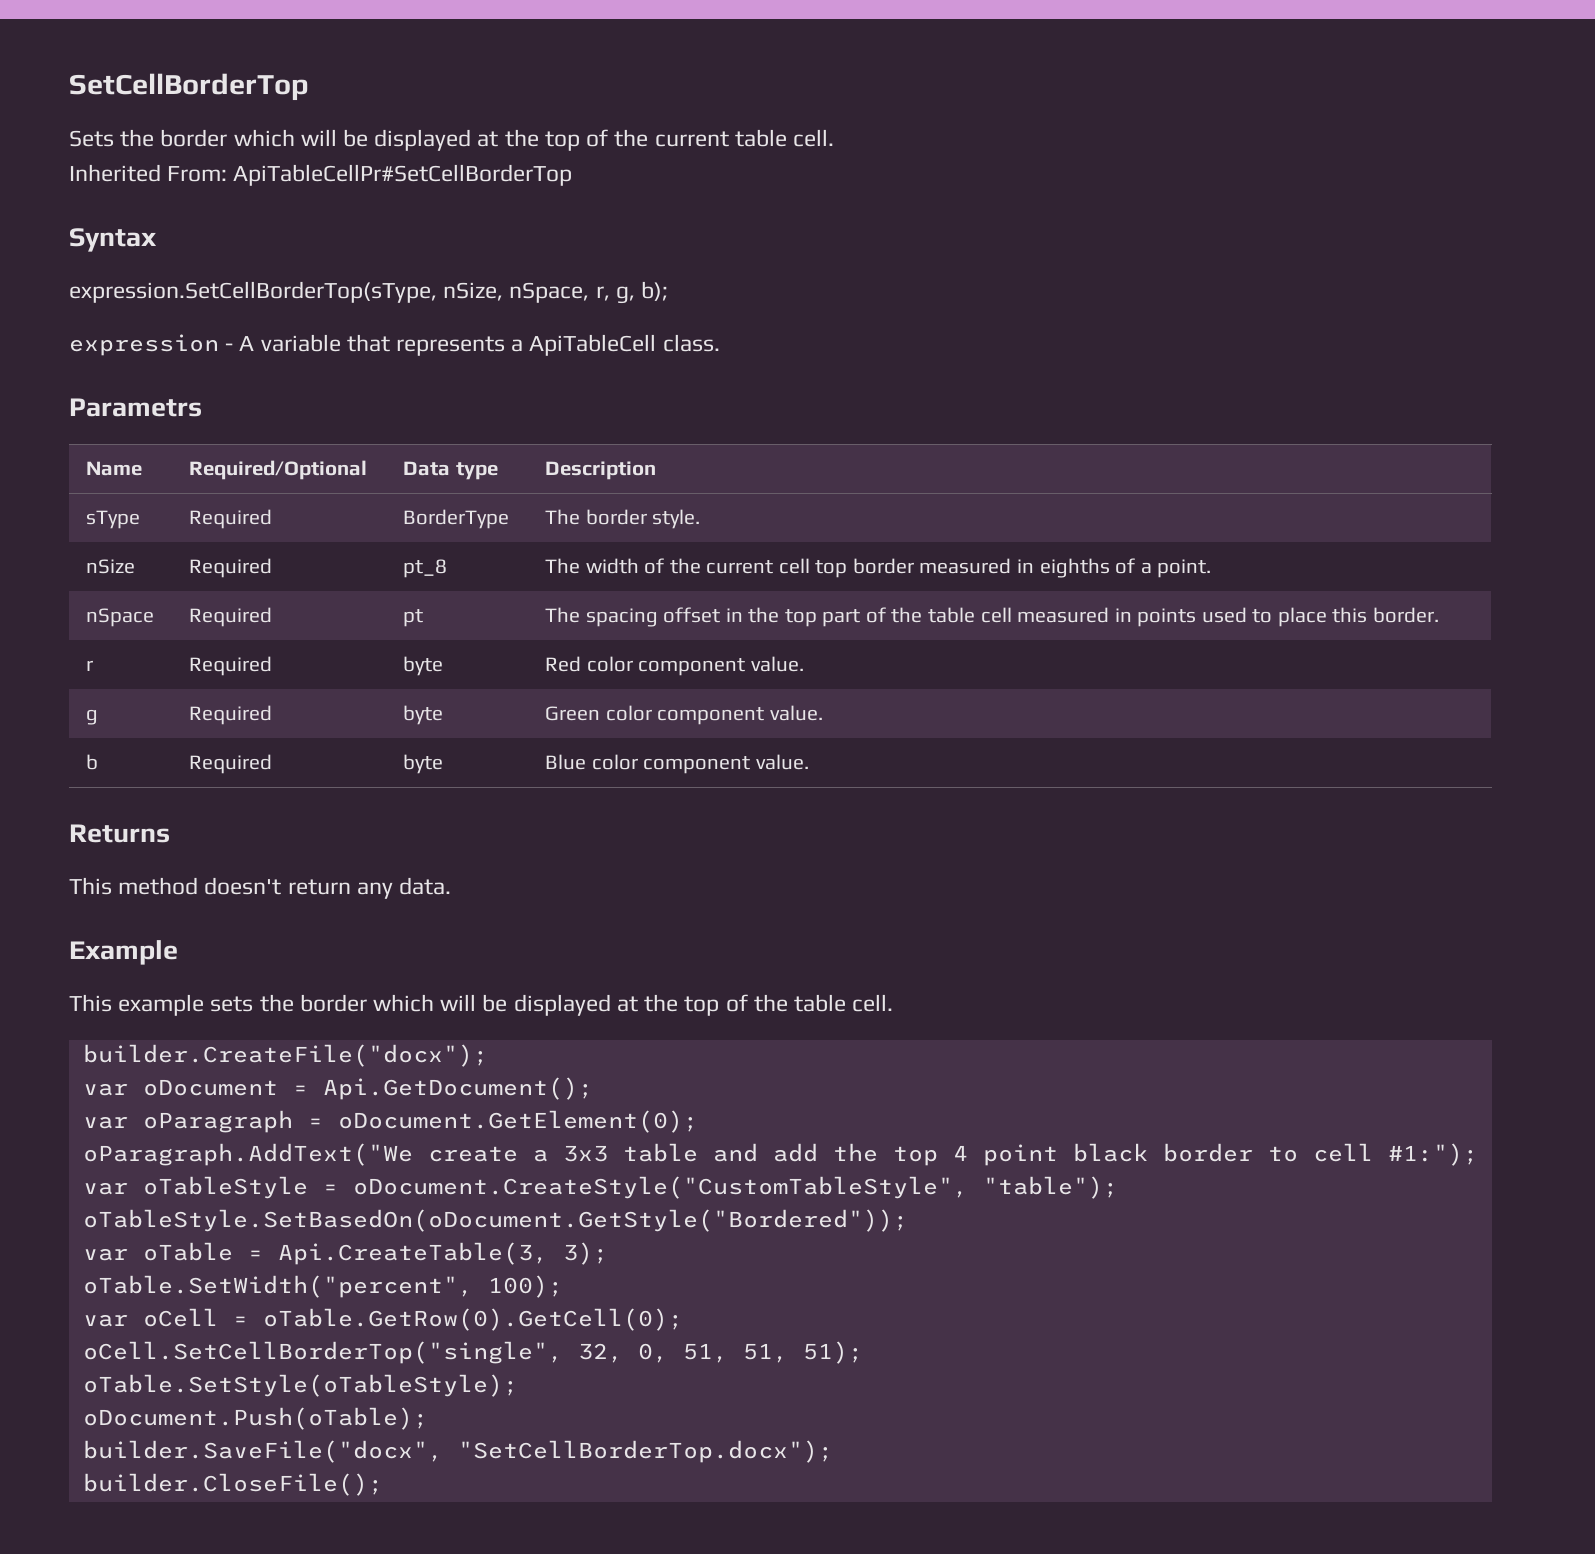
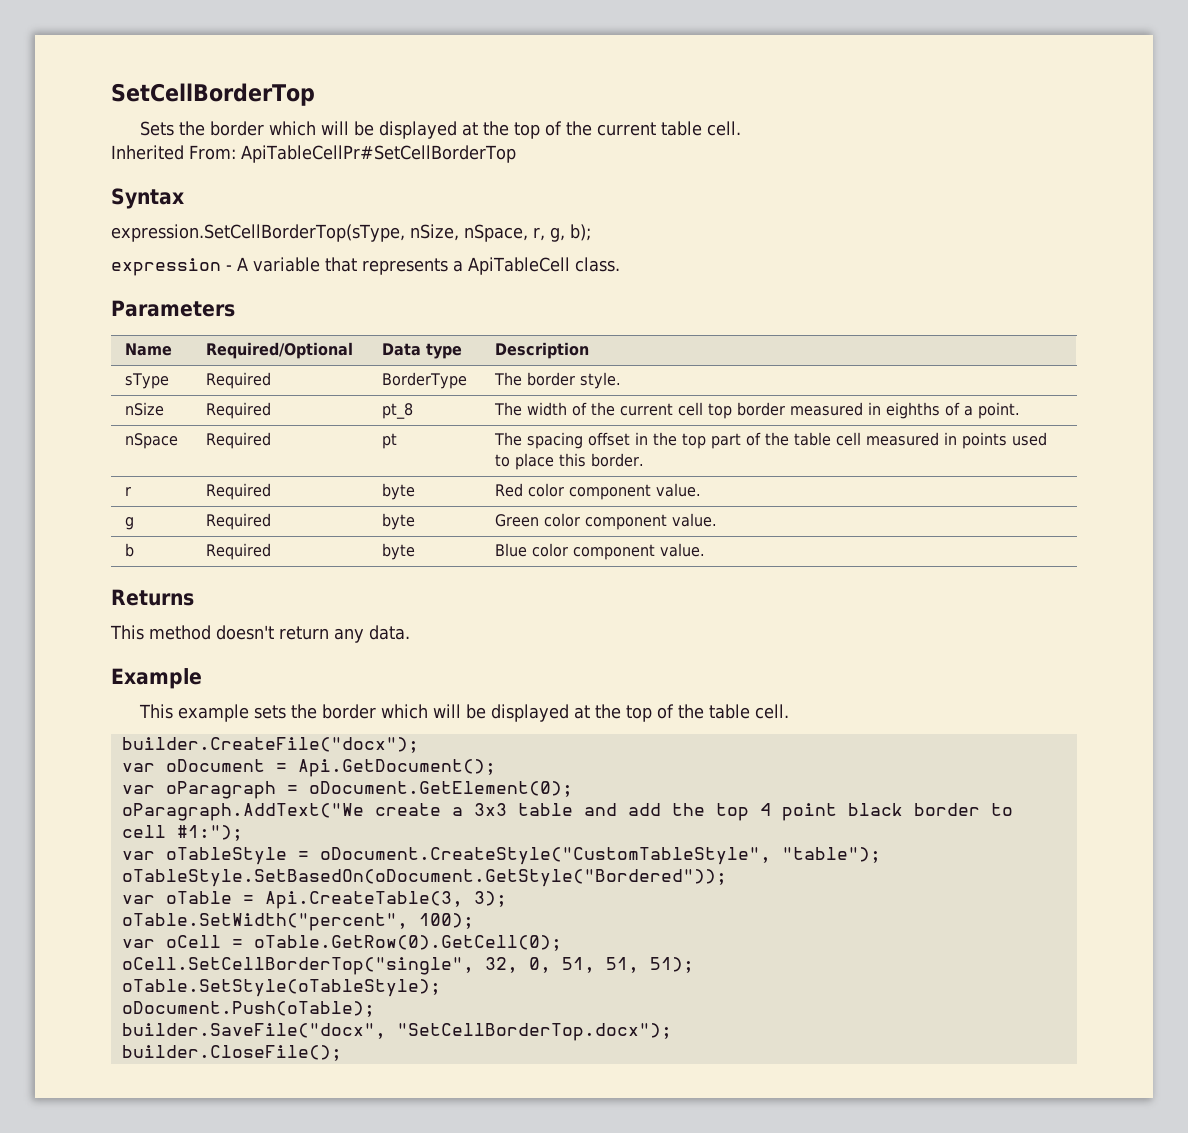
- Parametrs
+ Parameters

